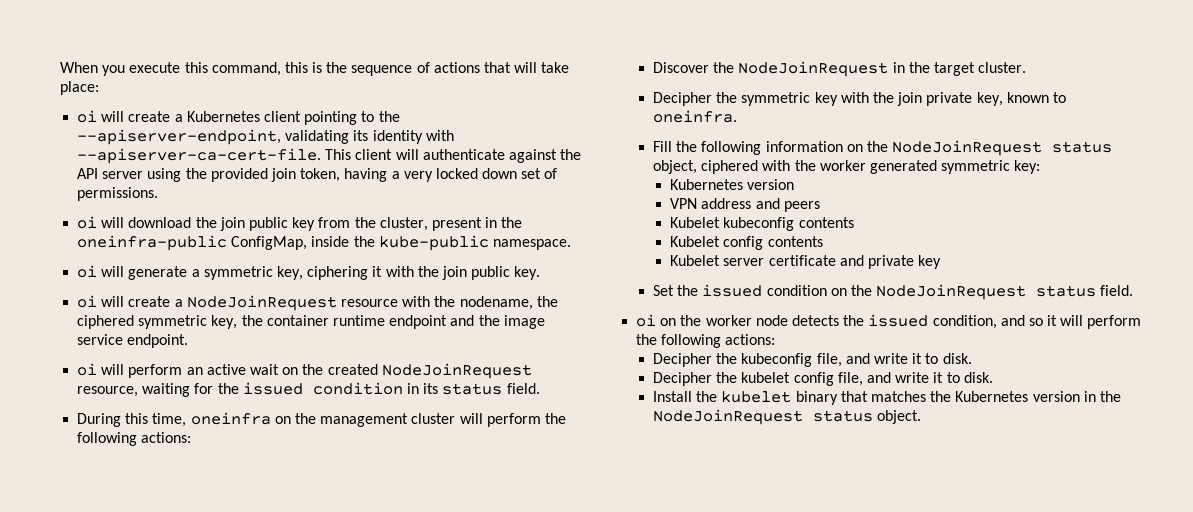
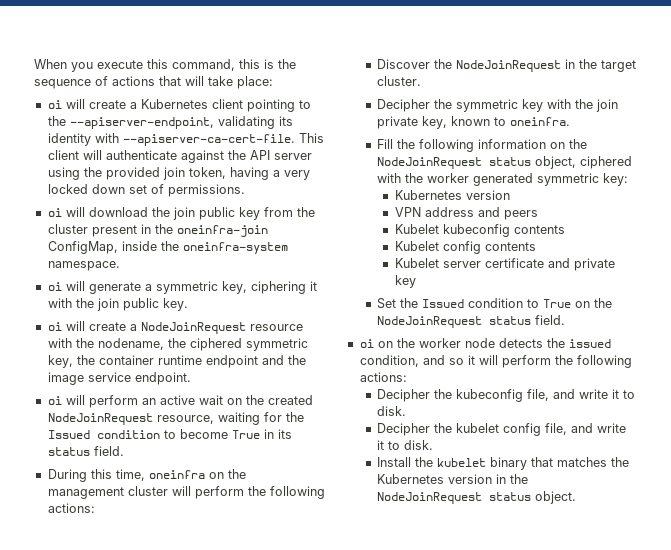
- oi will download the join public key from the cluster, present in the oneinfra-public ConfigMap, inside the kube-public namespace.
+ oi will download the join public key from the cluster present in the oneinfra-join ConfigMap, inside the oneinfra-system namespace.
- oi will perform an active wait on the created NodeJoinRequest resource, waiting for the issued condition in its status field.
+ oi will perform an active wait on the created NodeJoinRequest resource, waiting for the Issued condition to become True in its status field.
- Set the issued condition on the NodeJoinRequest status field.
+ Set the Issued condition to True on the NodeJoinRequest status field.

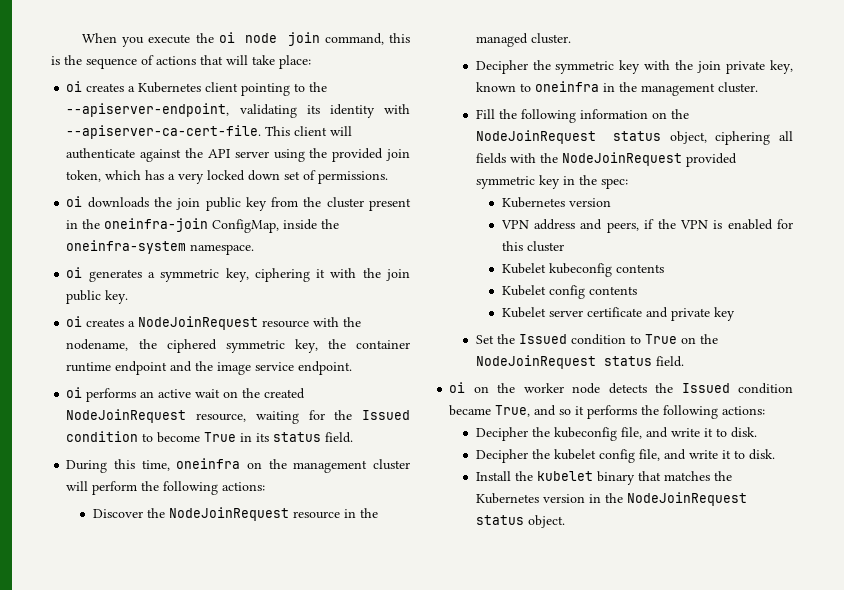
- When you execute this command, this is the sequence of actions that will take place:
+ When you execute the oi node join command, this is the sequence of actions that will take place:
- oi will create a Kubernetes client pointing to the --apiserver-endpoint, validating its identity with --apiserver-ca-cert-file.
+ oi creates a Kubernetes client pointing to the --apiserver-endpoint, validating its identity with --apiserver-ca-cert-file.
- This client will authenticate against the API server using the provided join token, having a very locked down set of permissions.
+ This client will authenticate against the API server using the provided join token, which has a very locked down set of permissions.
- oi will download the join public key from the cluster present in the oneinfra-join ConfigMap, inside the oneinfra-system namespace.
+ oi downloads the join public key from the cluster present in the oneinfra-join ConfigMap, inside the oneinfra-system namespace.
- oi will generate a symmetric key, ciphering it with the join public key.
+ oi generates a symmetric key, ciphering it with the join public key.
- oi will create a NodeJoinRequest resource with the nodename, the ciphered symmetric key, the container runtime endpoint and the image service endpoint.
+ oi creates a NodeJoinRequest resource with the nodename, the ciphered symmetric key, the container runtime endpoint and the image service endpoint.
- oi will perform an active wait on the created NodeJoinRequest resource, waiting for the Issued condition to become True in its status field.
+ oi performs an active wait on the created NodeJoinRequest resource, waiting for the Issued condition to become True in its status field.
- Discover the NodeJoinRequest in the target cluster.
+ Discover the NodeJoinRequest resource in the managed cluster.
- Decipher the symmetric key with the join private key, known to oneinfra.
+ Decipher the symmetric key with the join private key, known to oneinfra in the management cluster.
- Fill the following information on the NodeJoinRequest status object, ciphered with the worker generated symmetric key:
+ Fill the following information on the NodeJoinRequest status object, ciphering all fields with the NodeJoinRequest provided symmetric key in the spec:
- VPN address and peers
+ VPN address and peers, if the VPN is enabled for this cluster
- oi on the worker node detects the issued condition, and so it will perform the following actions:
+ oi on the worker node detects the Issued condition became True, and so it performs the following actions:

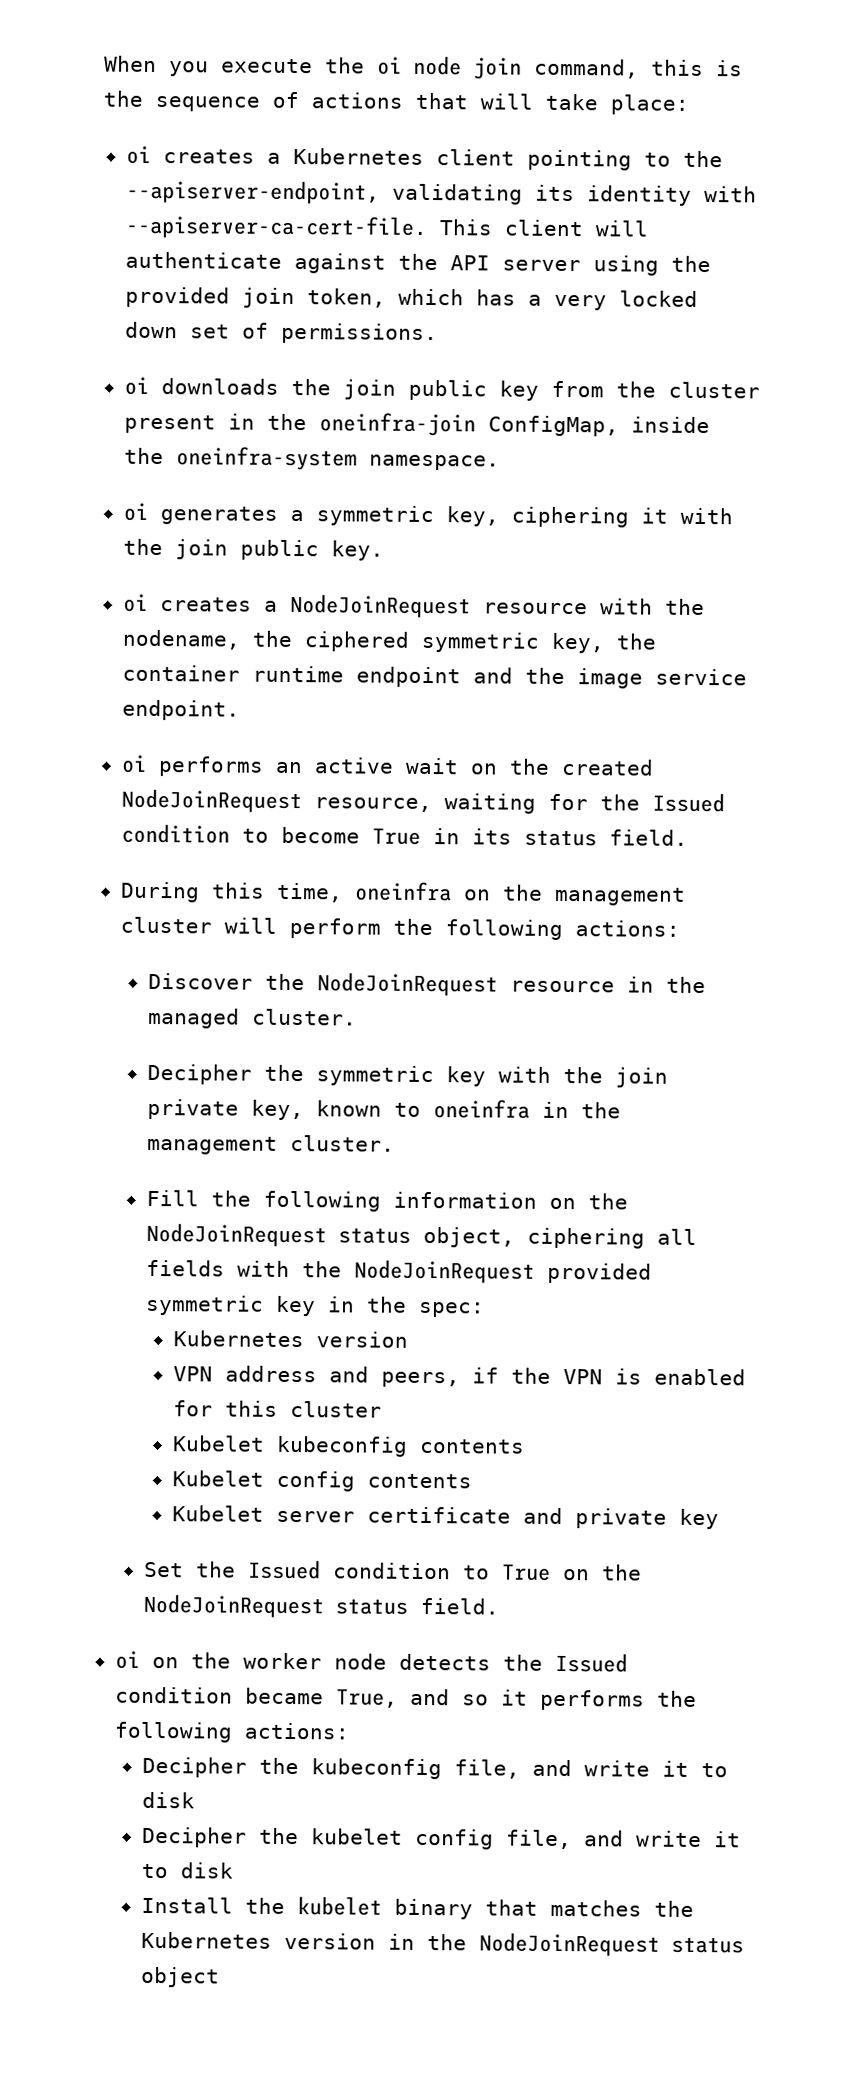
- Decipher the kubeconfig file, and write it to disk.
+ Decipher the kubeconfig file, and write it to disk
- Decipher the kubelet config file, and write it to disk.
+ Decipher the kubelet config file, and write it to disk
- Install the kubelet binary that matches the Kubernetes version in the NodeJoinRequest status object.
+ Install the kubelet binary that matches the Kubernetes version in the NodeJoinRequest status object

